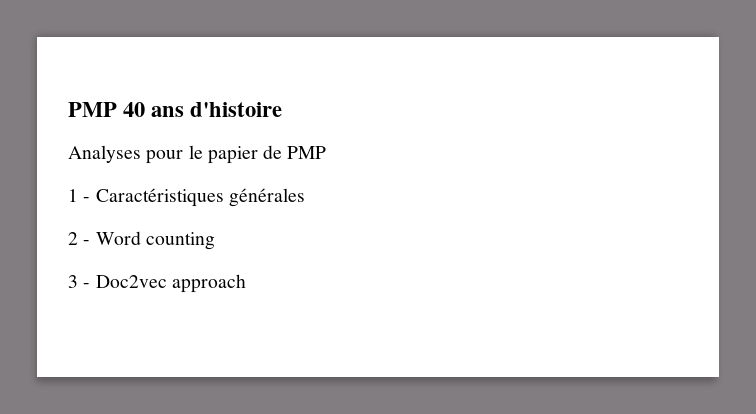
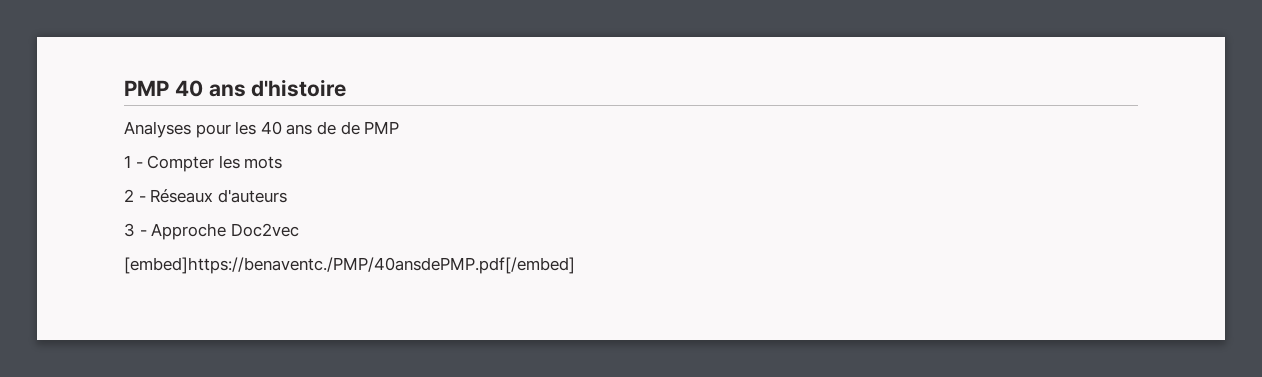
- Analyses pour le papier de PMP
+ Analyses pour les 40 ans de de PMP
- 1 - Caractéristiques générales
+ 1 - Compter les mots
- 2 - Word counting
+ 2 - Réseaux d'auteurs
- 3 - Doc2vec approach
+ 3 - Approche Doc2vec
+ [embed]https://benaventc./PMP/40ansdePMP.pdf[/embed]

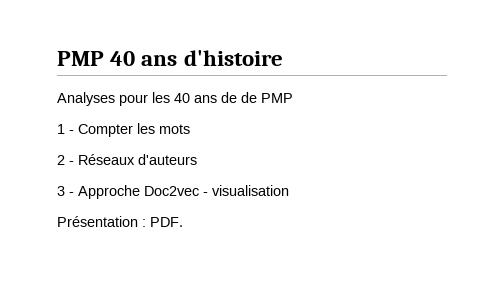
- 3 - Approche Doc2vec
- [embed]https://benaventc./PMP/40ansdePMP.pdf[/embed]
+ 3 - Approche Doc2vec - visualisation
+ Présentation : PDF.

